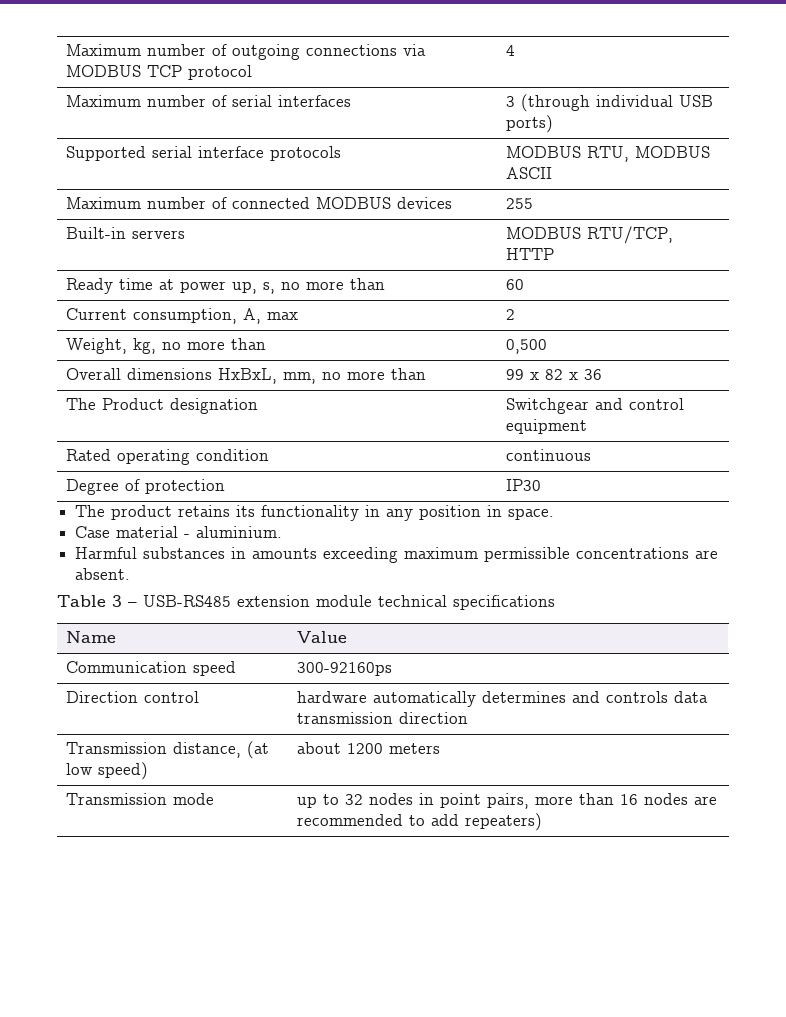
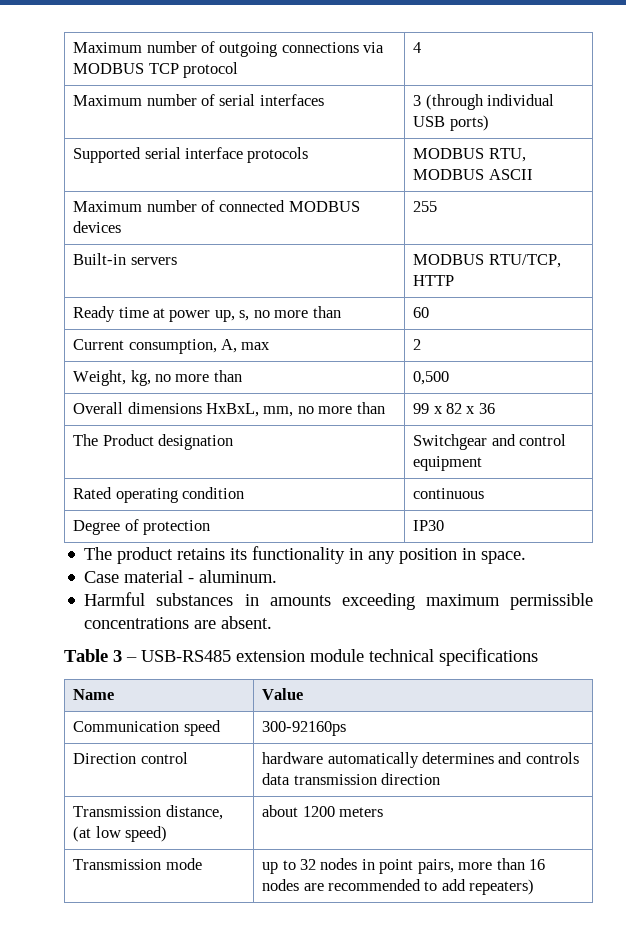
- Case material - aluminium.
+ Case material - aluminum.

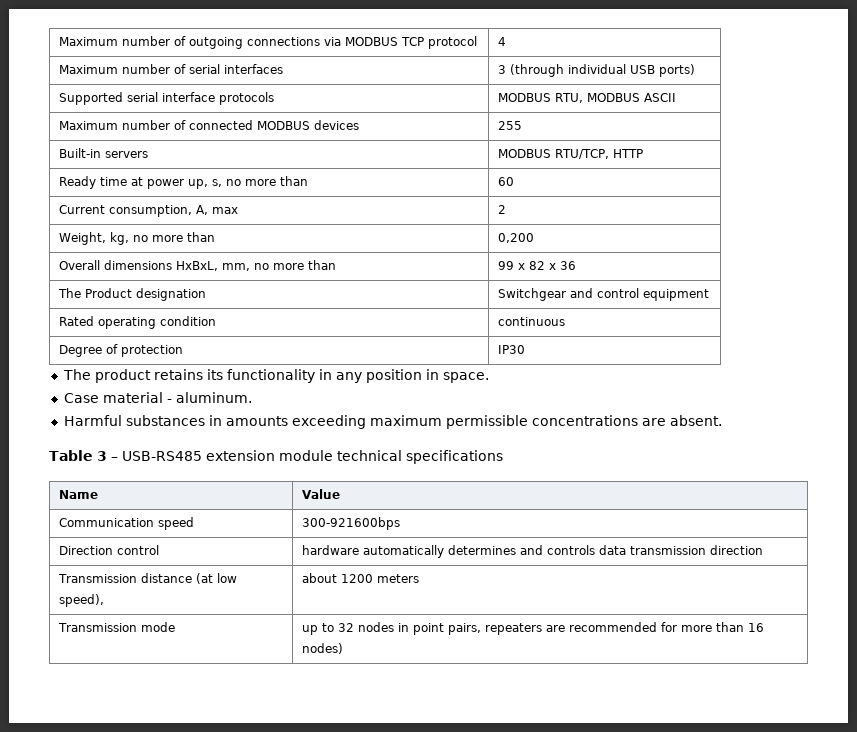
- Weight, kg, no more than | 0,500
+ Weight, kg, no more than | 0,200
- Communication speed | 300-92160ps
+ Communication speed | 300-921600bps
- Transmission distance, (at low speed) | about 1200 meters
+ Transmission distance (at low speed), | about 1200 meters
- Transmission mode | up to 32 nodes in point pairs, more than 16 nodes are recommended to add repeaters)
+ Transmission mode | up to 32 nodes in point pairs, repeaters are recommended for more than 16 nodes)

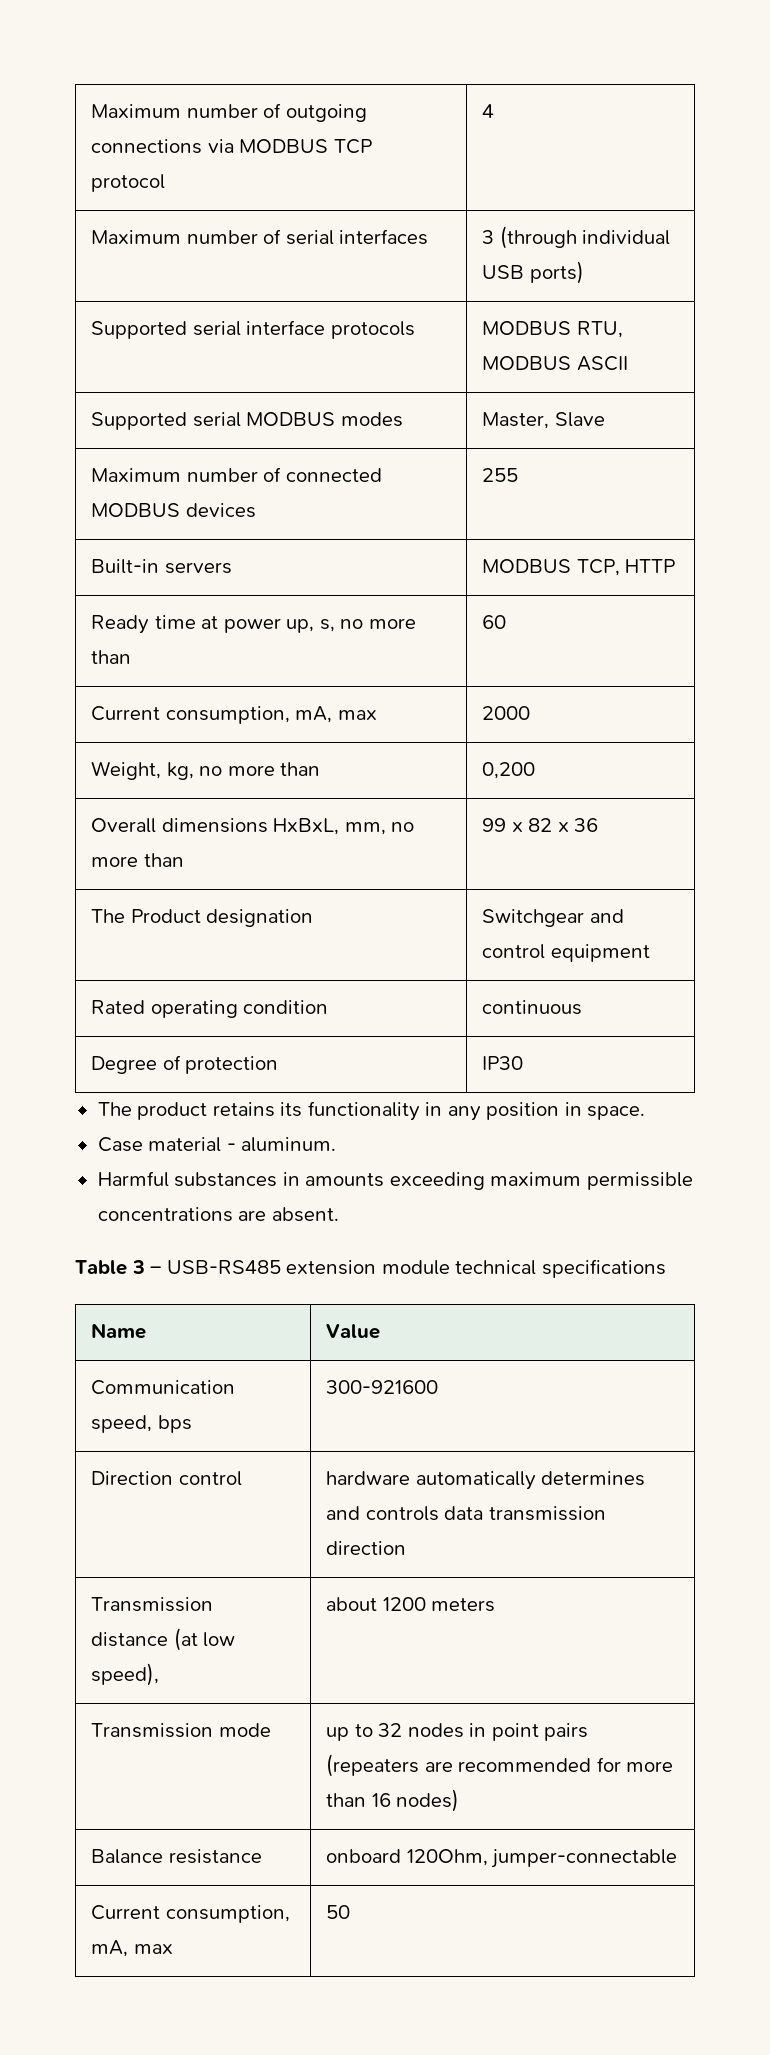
+ Supported serial MODBUS modes | Master, Slave
- Built-in servers | MODBUS RTU/TCP, HTTP
+ Built-in servers | MODBUS TCP, HTTP
- Current consumption, A, max | 2
+ Current consumption, mA, max | 2000
- Communication speed | 300-921600bps
+ Communication speed, bps | 300-921600
- Transmission mode | up to 32 nodes in point pairs, repeaters are recommended for more than 16 nodes)
+ Transmission mode | up to 32 nodes in point pairs (repeaters are recommended for more than 16 nodes)
+ Balance resistance | onboard 120Ohm, jumper-connectable
+ Current consumption, mA, max | 50

